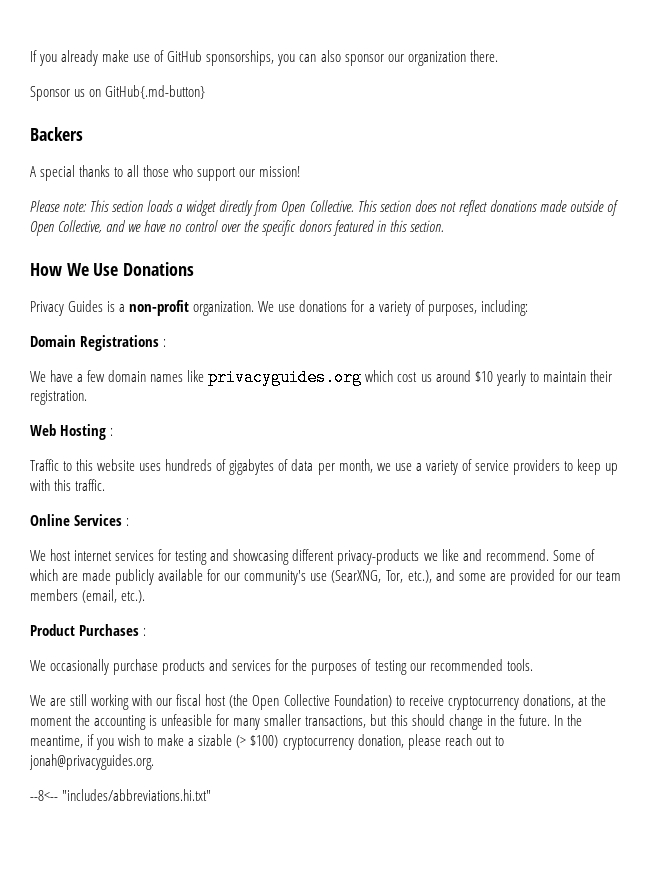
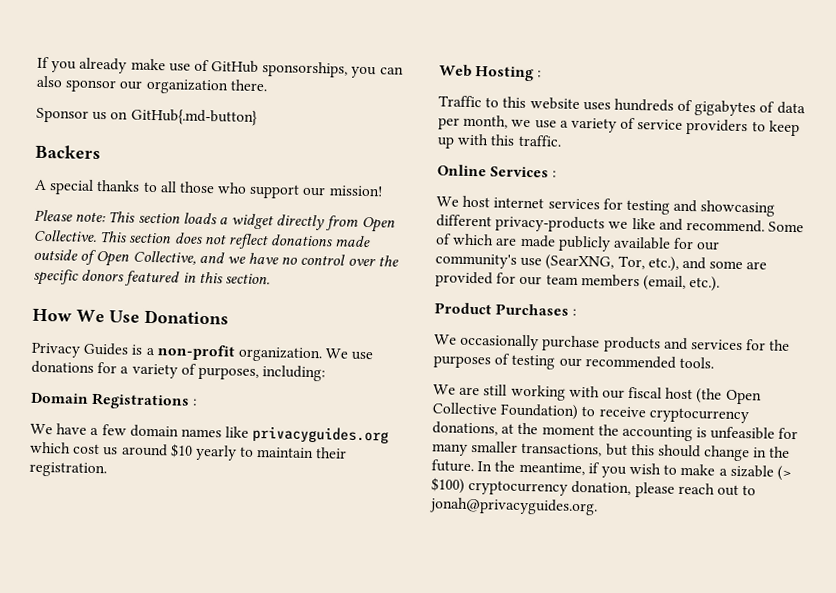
- --8<-- "includes/abbreviations.hi.txt"

